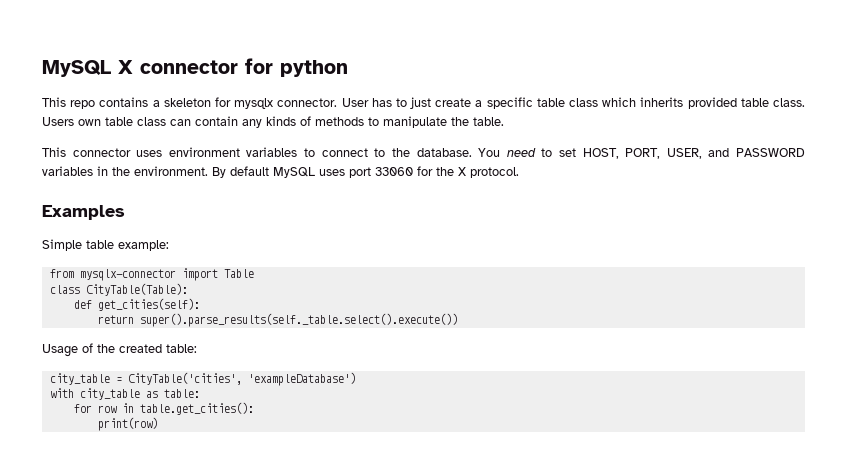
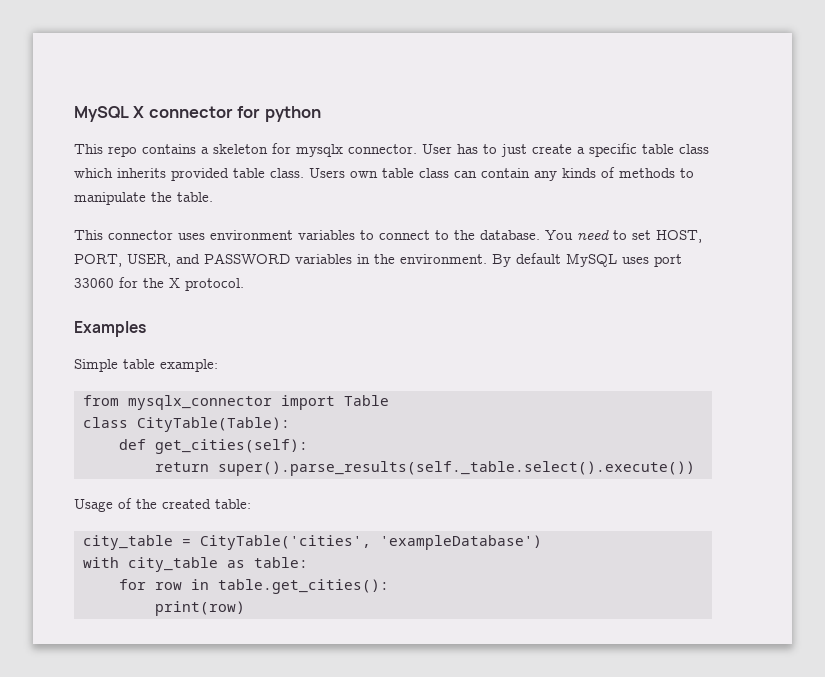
- from mysqlx-connector import Table
+ from mysqlx_connector import Table

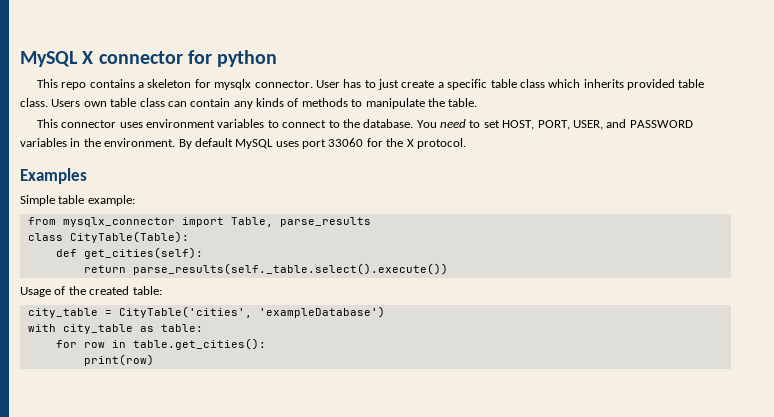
- from mysqlx_connector import Table
+ from mysqlx_connector import Table, parse_results
- return super().parse_results(self._table.select().execute())
+ return parse_results(self._table.select().execute())

